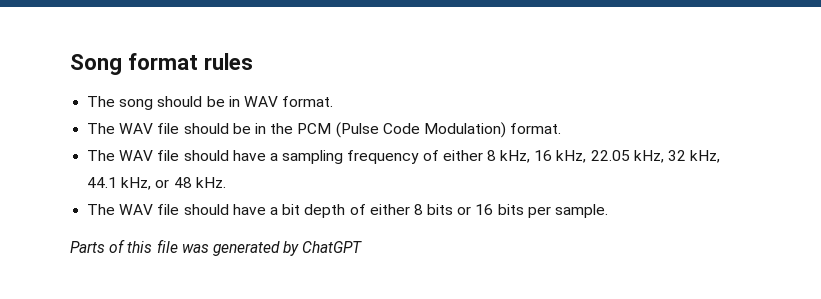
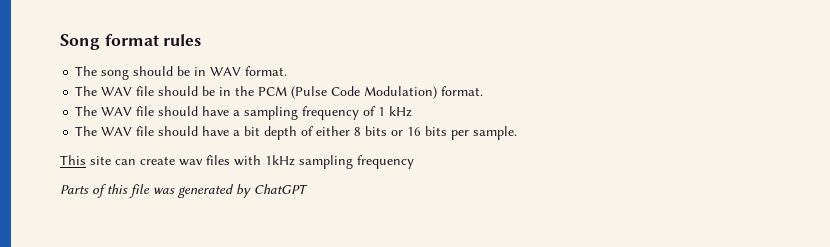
- The WAV file should have a sampling frequency of either 8 kHz, 16 kHz, 22.05 kHz, 32 kHz, 44.1 kHz, or 48 kHz.
+ The WAV file should have a sampling frequency of 1 kHz
+ This site can create wav files with 1kHz sampling frequency

